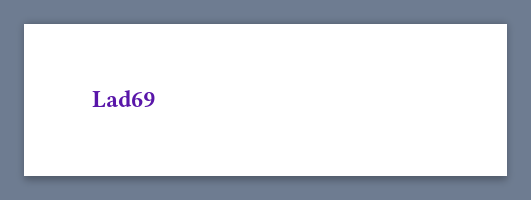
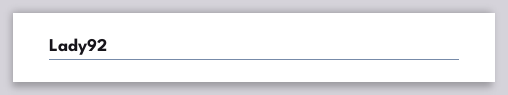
- Lad69
+ Lady92

